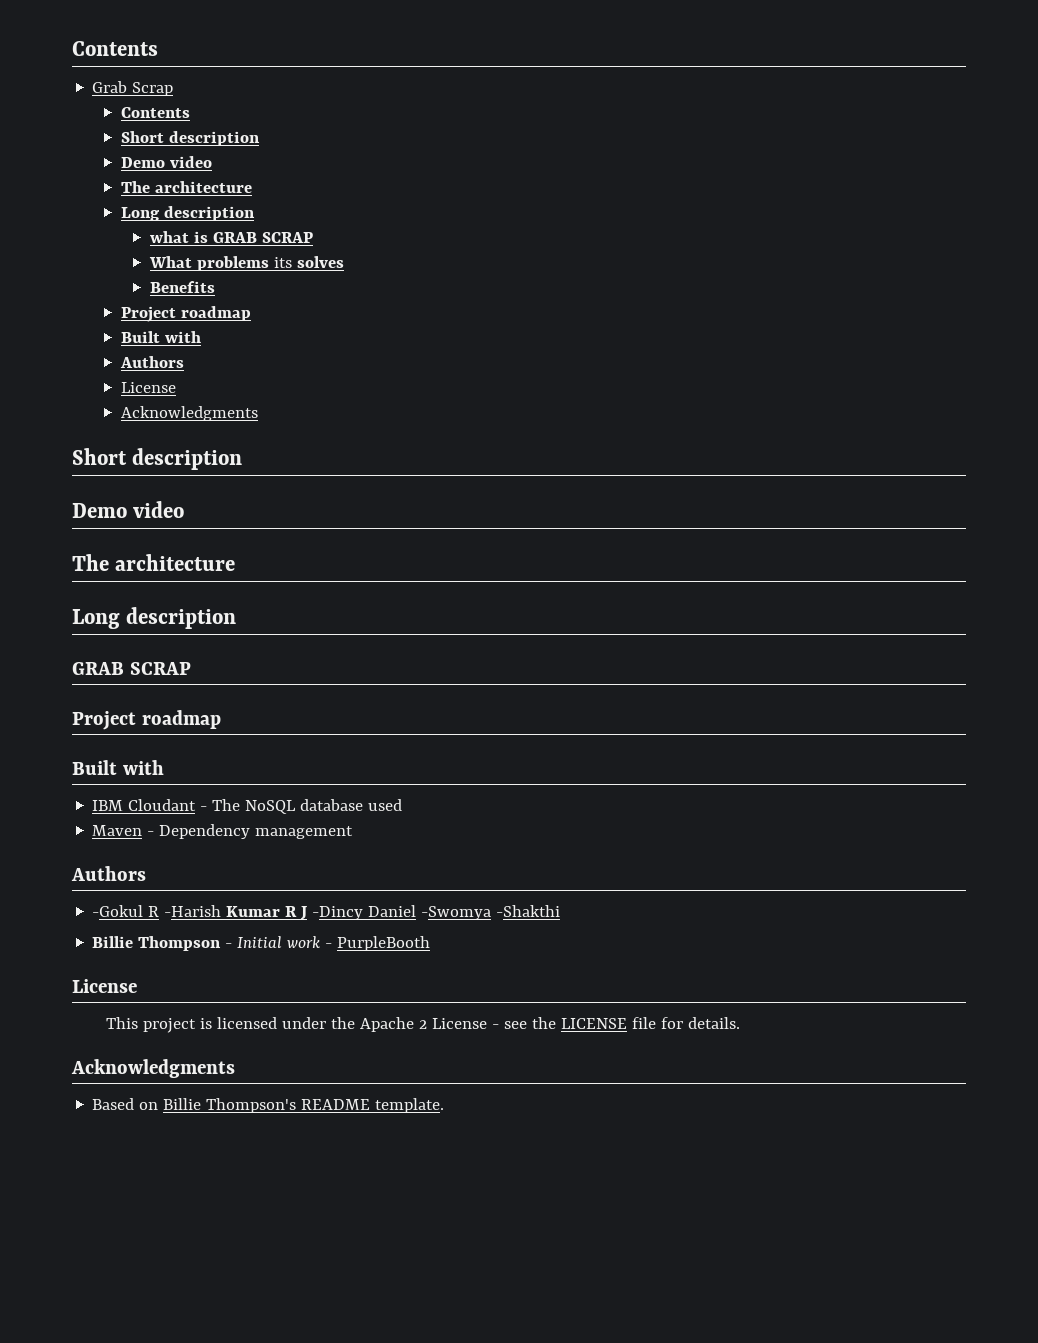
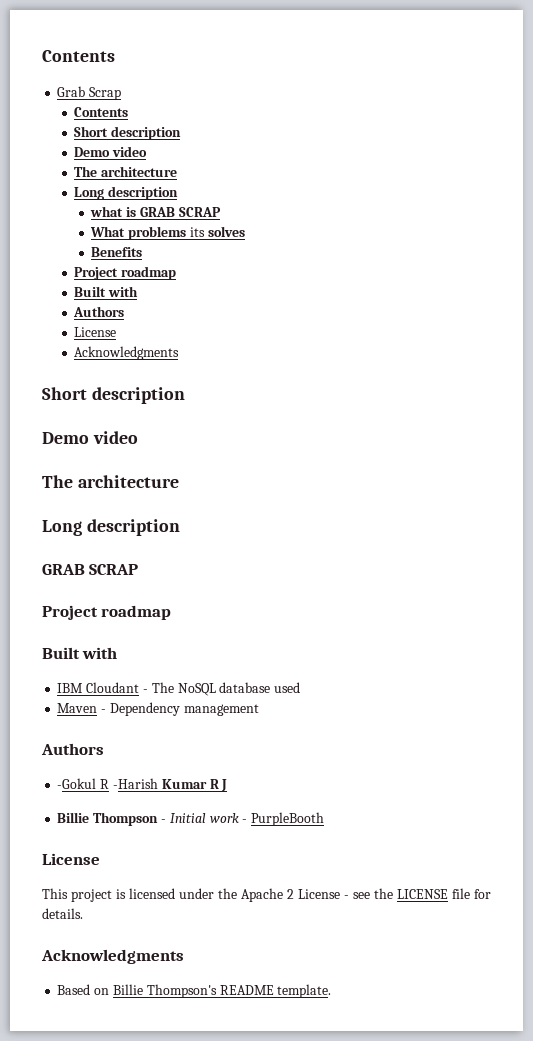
- -Gokul R -Harish Kumar R J -Dincy Daniel -Swomya -Shakthi
+ -Gokul R -Harish Kumar R J

